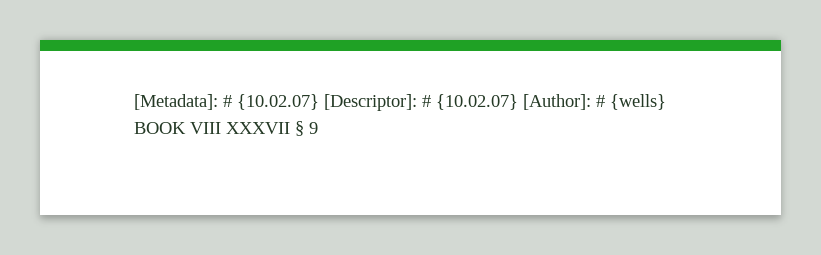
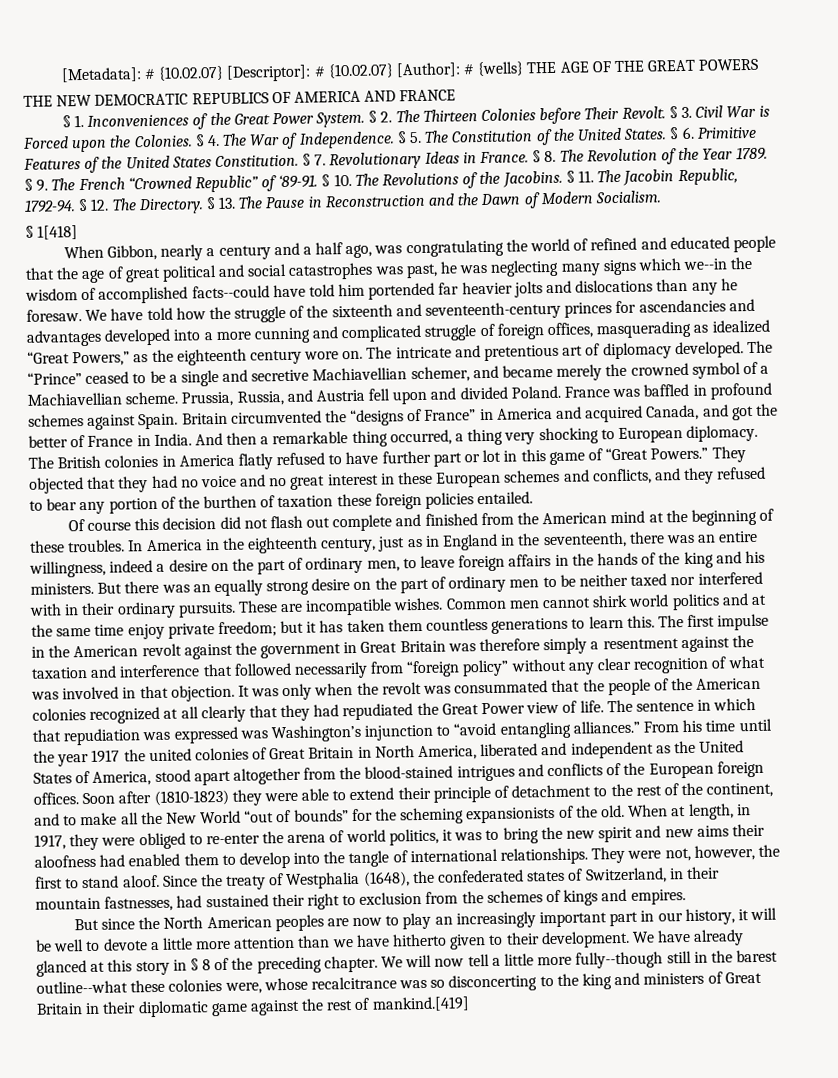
- [Metadata]: # {10.02.07} [Descriptor]: # {10.02.07} [Author]: # {wells} BOOK VIII XXXVII § 9
+ [Metadata]: # {10.02.07} [Descriptor]: # {10.02.07} [Author]: # {wells} THE AGE OF THE GREAT POWERS
+ THE NEW DEMOCRATIC REPUBLICS OF AMERICA AND FRANCE
+ § 1. Inconveniences of the Great Power System. § 2. The Thirteen Colonies before Their Revolt. § 3. Civil War is Forced upon the Colonies. § 4. The War of Independence. § 5. The Constitution of the United States. § 6. Primitive Features of the United States Constitution. § 7. Revolutionary Ideas in France. § 8. The Revolution of the Year 1789. § 9. The French “Crowned Republic” of ‘89-91. § 10. The Revolutions of the Jacobins. § 11. The Jacobin Republic, 1792-94. § 12. The Directory. § 13. The Pause in Reconstruction and the Dawn of Modern Socialism.
+ § 1[418]
+ When Gibbon, nearly a century and a half ago, was congratulating the world of refined and educated people that the age of great political and social catastrophes was past, he was neglecting many signs which we--in the wisdom of accomplished facts--could have told him portended far heavier jolts and dislocations than any he foresaw. We have told how the struggle of the sixteenth and seventeenth-century princes for ascendancies and advantages developed into a more cunning and complicated struggle of foreign offices, masquerading as idealized “Great Powers,” as the eighteenth century wore on. The intricate and pretentious art of diplomacy developed. The “Prince” ceased to be a single and secretive Machiavellian schemer, and became merely the crowned symbol of a Machiavellian scheme. Prussia, Russia, and Austria fell upon and divided Poland. France was baffled in profound schemes against Spain. Britain circumvented the “designs of France” in America and acquired Canada, and got the better of France in India. And then a remarkable thing occurred, a thing very shocking to European diplomacy. The British colonies in America flatly refused to have further part or lot in this game of “Great Powers.” They objected that they had no voice and no great interest in these European schemes and conflicts, and they refused to bear any portion of the burthen of taxation these foreign policies entailed.
+ Of course this decision did not flash out complete and finished from the American mind at the beginning of these troubles. In America in the eighteenth century, just as in England in the seventeenth, there was an entire willingness, indeed a desire on the part of ordinary men, to leave foreign affairs in the hands of the king and his ministers. But there was an equally strong desire on the part of ordinary men to be neither taxed nor interfered with in their ordinary pursuits. These are incompatible wishes. Common men cannot shirk world politics and at the same time enjoy private freedom; but it has taken them countless generations to learn this. The first impulse in the American revolt against the government in Great Britain was therefore simply a resentment against the taxation and interference that followed necessarily from “foreign policy” without any clear recognition of what was involved in that objection. It was only when the revolt was consummated that the people of the American colonies recognized at all clearly that they had repudiated the Great Power view of life. The sentence in which that repudiation was expressed was Washington’s injunction to “avoid entangling alliances.” From his time until the year 1917 the united colonies of Great Britain in North America, liberated and independent as the United States of America, stood apart altogether from the blood-stained intrigues and conflicts of the European foreign offices. Soon after (1810-1823) they were able to extend their principle of detachment to the rest of the continent, and to make all the New World “out of bounds” for the scheming expansionists of the old. When at length, in 1917, they were obliged to re-enter the arena of world politics, it was to bring the new spirit and new aims their aloofness had enabled them to develop into the tangle of international relationships. They were not, however, the first to stand aloof. Since the treaty of Westphalia (1648), the confederated states of Switzerland, in their mountain fastnesses, had sustained their right to exclusion from the schemes of kings and empires.
+ But since the North American peoples are now to play an increasingly important part in our history, it will be well to devote a little more attention than we have hitherto given to their development. We have already glanced at this story in § 8 of the preceding chapter. We will now tell a little more fully--though still in the barest outline--what these colonies were, whose recalcitrance was so disconcerting to the king and ministers of Great Britain in their diplomatic game against the rest of mankind.[419]

